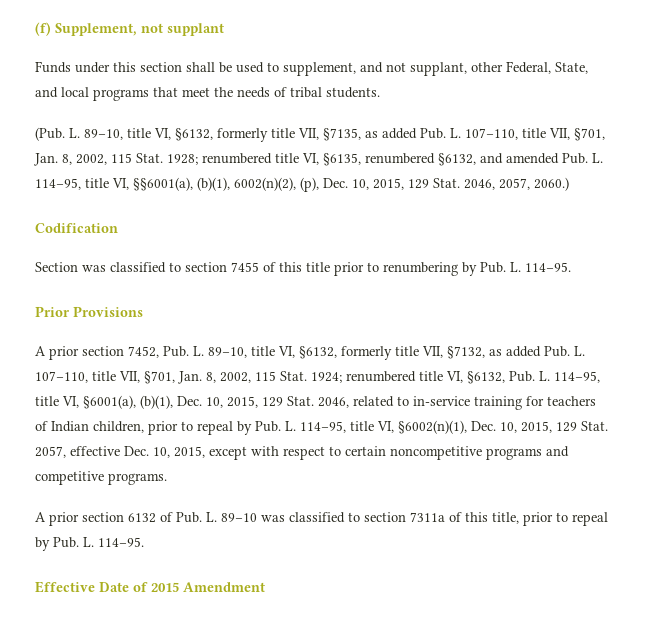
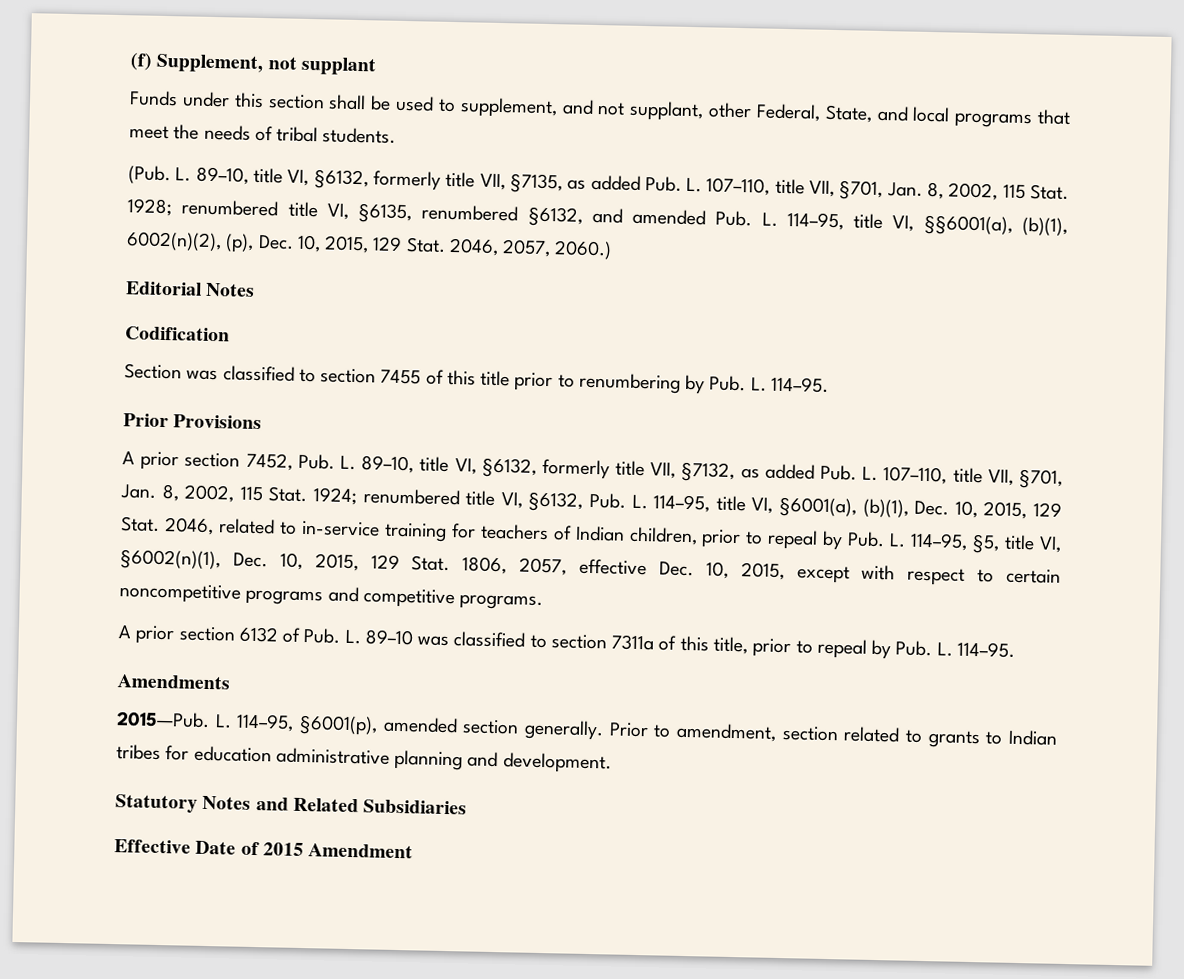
+ Editorial Notes
- 2046, related to in-service training for teachers of Indian children, prior to repeal by Pub. L. 114–95, title VI, §6002(n)(1), Dec. 10, 2015, 129 Stat.
+ 2046, related to in-service training for teachers of Indian children, prior to repeal by Pub. L. 114–95, §5, title VI, §6002(n)(1), Dec. 10, 2015, 129 Stat.
- 2057, effective Dec. 10, 2015, except with respect to certain noncompetitive programs and competitive programs.
+ 1806, 2057, effective Dec. 10, 2015, except with respect to certain noncompetitive programs and competitive programs.
+ Amendments
+ 2015—Pub. L. 114–95, §6001(p), amended section generally. Prior to amendment, section related to grants to Indian tribes for education administrative planning and development.
+ Statutory Notes and Related Subsidiaries

